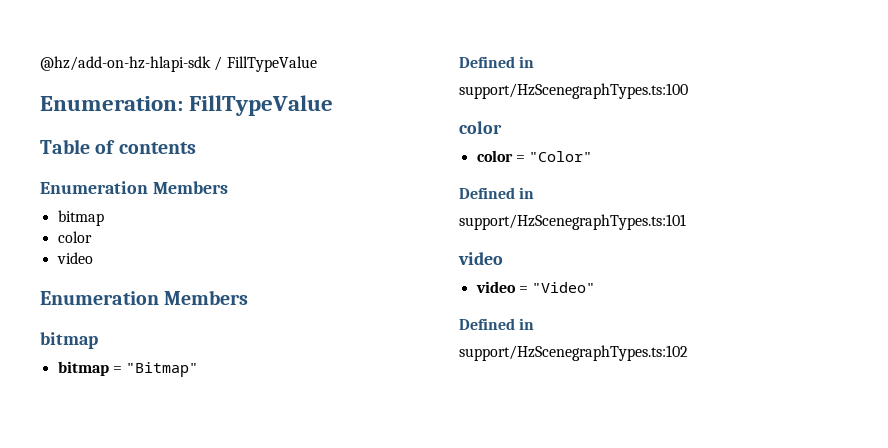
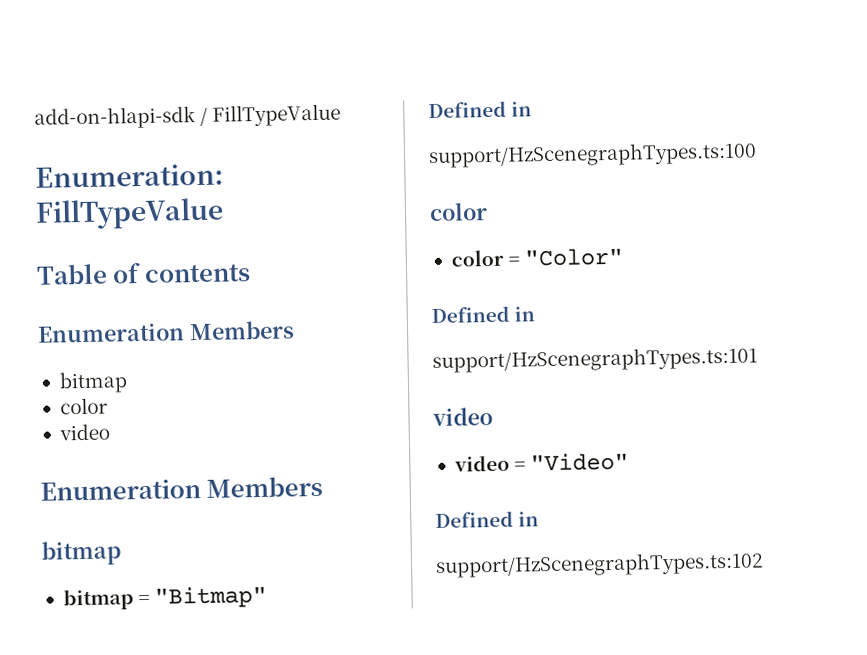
- @hz/add-on-hz-hlapi-sdk / FillTypeValue
+ add-on-hlapi-sdk / FillTypeValue

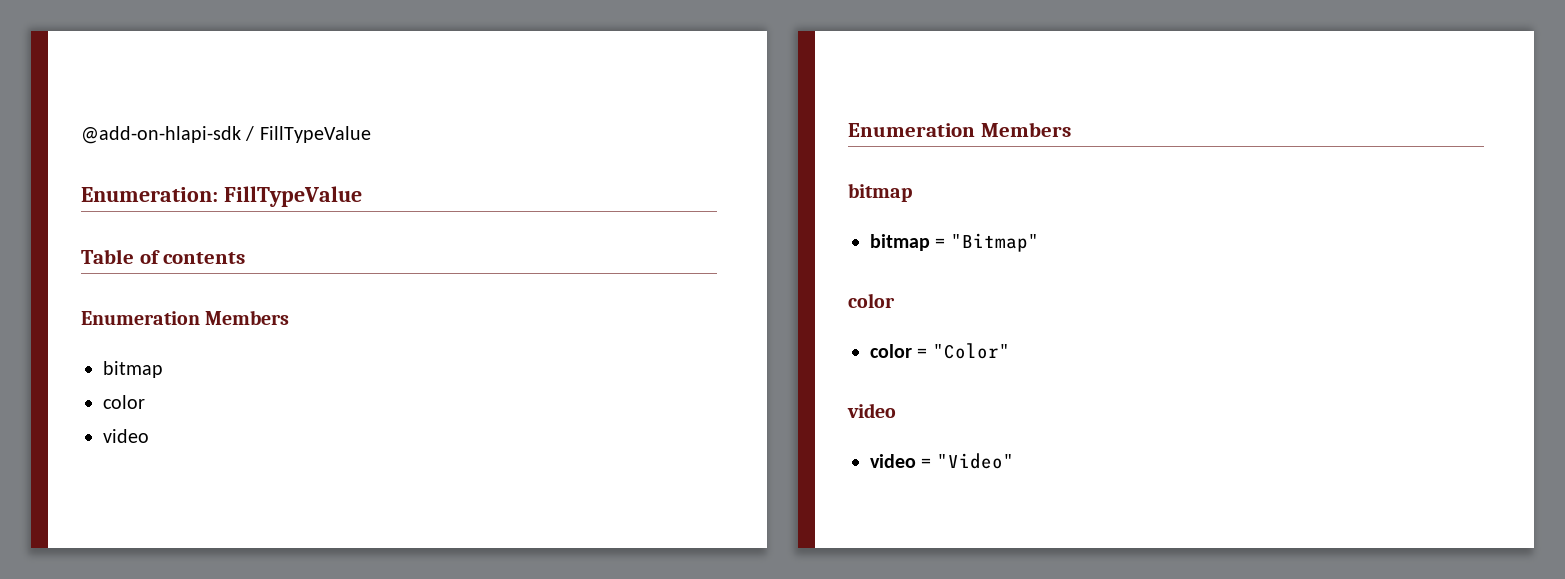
- add-on-hlapi-sdk / FillTypeValue
+ @add-on-hlapi-sdk / FillTypeValue
  bitmap = "Bitmap"
- Defined in
- support/HzScenegraphTypes.ts:100
  color = "Color"
- Defined in
- support/HzScenegraphTypes.ts:101
  video = "Video"
- Defined in
- support/HzScenegraphTypes.ts:102

